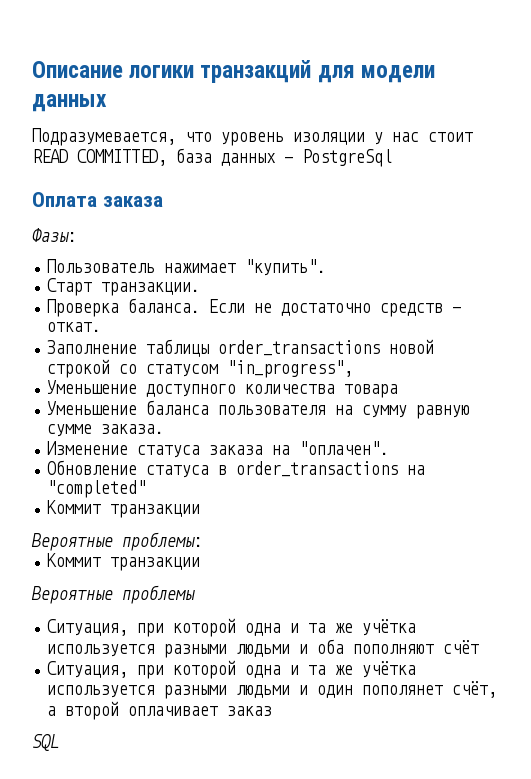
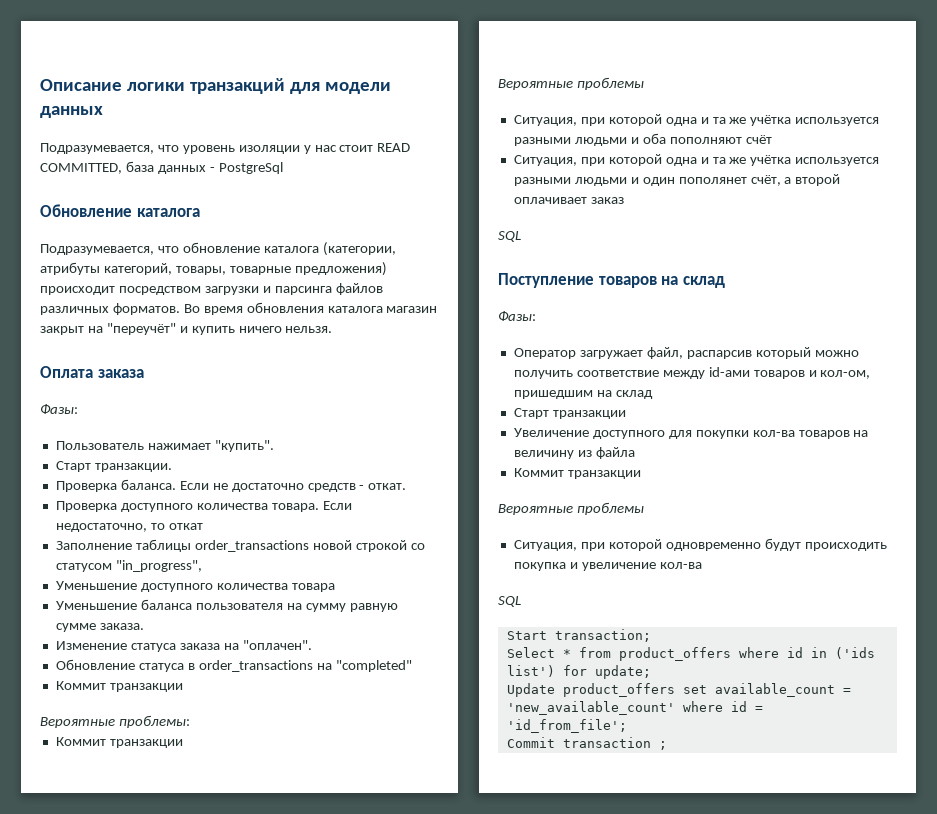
+ Обновление каталога
+ Подразумевается, что обновление каталога (категории, атрибуты категорий, товары, товарные предложения) происходит посредством загрузки и парсинга файлов различных форматов. Во время обновления каталога магазин закрыт на "переучёт" и купить ничего нельзя.
+ Проверка доступного количества товара. Если недостаточно, то откат
+ Поступление товаров на склад
+ Фазы:
+ Оператор загружает файл, распарсив который можно получить соответствие между id-ами товаров и кол-ом, пришедшим на склад
+ Старт транзакции
+ Увеличение доступного для покупки кол-ва товаров на величину из файла
+ Коммит транзакции
+ Вероятные проблемы
+ Ситуация, при которой одновременно будут происходить покупка и увеличение кол-ва
+ SQL
+ Start transaction;
+ Select * from product_offers where id in ('ids list') for update;
+ Update product_offers set available_count = 'new_available_count' where id = 'id_from_file';
+ Commit transaction ;

